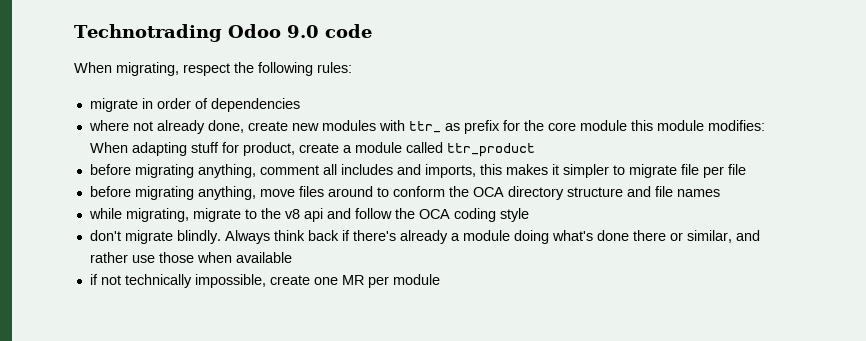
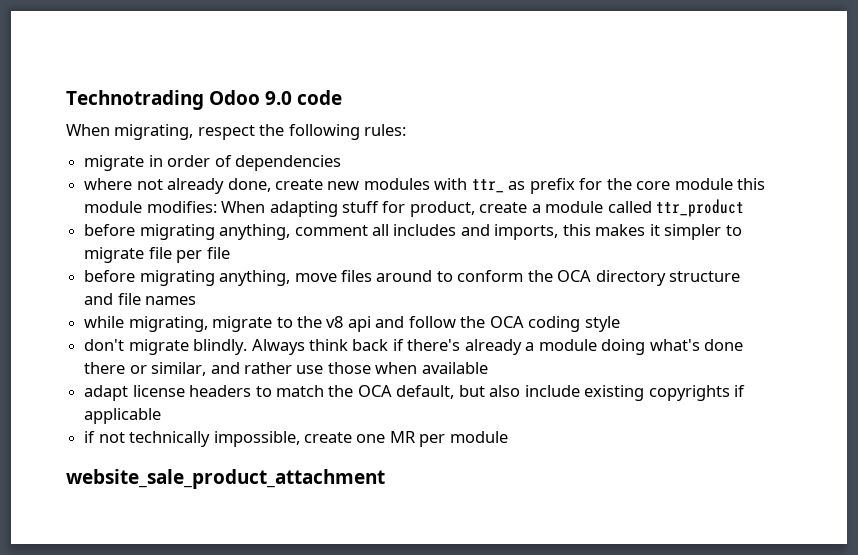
+ adapt license headers to match the OCA default, but also include existing copyrights if applicable
+ website_sale_product_attachment

